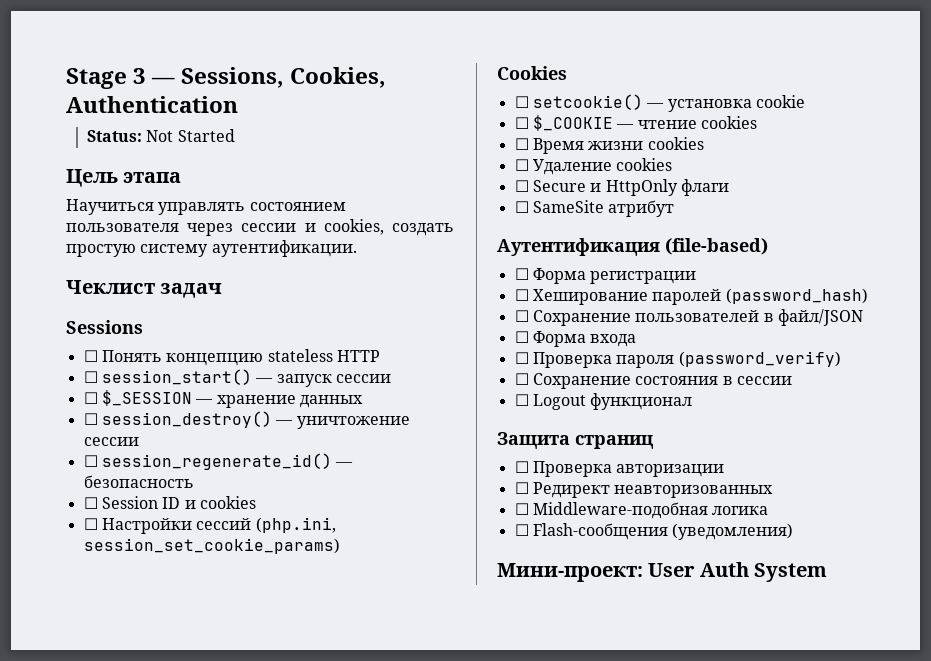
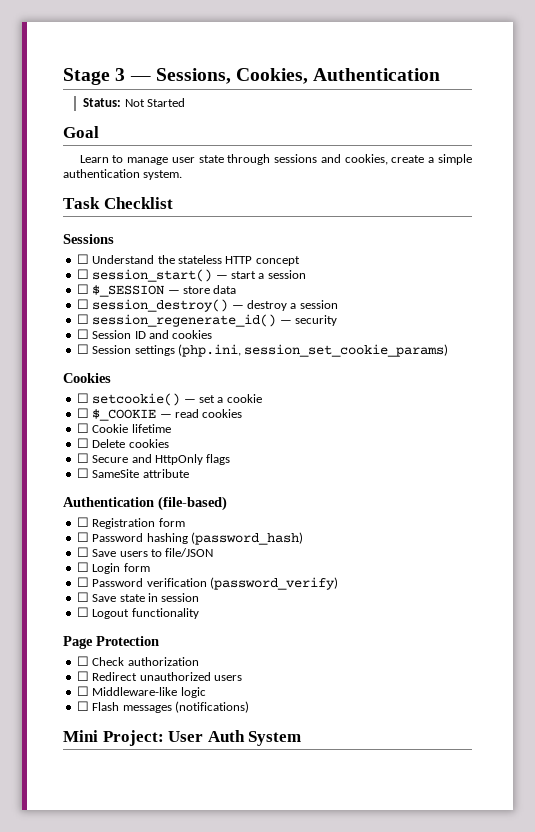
- Цель этапа
- Научиться управлять состоянием пользователя через сессии и cookies, создать простую систему аутентификации.
- Чеклист задач
+ Goal
+ Learn to manage user state through sessions and cookies, create a simple authentication system.
+ Task Checklist
- ☐ Понять концепцию stateless HTTP
+ ☐ Understand the stateless HTTP concept
- ☐ session_start() — запуск сессии
+ ☐ session_start() — start a session
- ☐ $_SESSION — хранение данных
+ ☐ $_SESSION — store data
- ☐ session_destroy() — уничтожение сессии
+ ☐ session_destroy() — destroy a session
- ☐ session_regenerate_id() — безопасность
+ ☐ session_regenerate_id() — security
- ☐ Session ID и cookies
- ☐ Настройки сессий (php.ini, session_set_cookie_params)
+ ☐ Session ID and cookies
+ ☐ Session settings (php.ini, session_set_cookie_params)
- ☐ setcookie() — установка cookie
+ ☐ setcookie() — set a cookie
- ☐ $_COOKIE — чтение cookies
- ☐ Время жизни cookies
- ☐ Удаление cookies
+ ☐ $_COOKIE — read cookies
+ ☐ Cookie lifetime
+ ☐ Delete cookies
- ☐ Secure и HttpOnly флаги
+ ☐ Secure and HttpOnly flags
- ☐ SameSite атрибут
- Аутентификация (file-based)
+ ☐ SameSite attribute
+ Authentication (file-based)
- ☐ Форма регистрации
- ☐ Хеширование паролей (password_hash)
+ ☐ Registration form
+ ☐ Password hashing (password_hash)
- ☐ Сохранение пользователей в файл/JSON
- ☐ Форма входа
- ☐ Проверка пароля (password_verify)
+ ☐ Save users to file/JSON
+ ☐ Login form
+ ☐ Password verification (password_verify)
- ☐ Сохранение состояния в сессии
+ ☐ Save state in session
- ☐ Logout функционал
- Защита страниц
- ☐ Проверка авторизации
- ☐ Редирект неавторизованных
- ☐ Middleware-подобная логика
- ☐ Flash-сообщения (уведомления)
- Мини-проект: User Auth System
+ ☐ Logout functionality
+ Page Protection
+ ☐ Check authorization
+ ☐ Redirect unauthorized users
+ ☐ Middleware-like logic
+ ☐ Flash messages (notifications)
+ Mini Project: User Auth System

